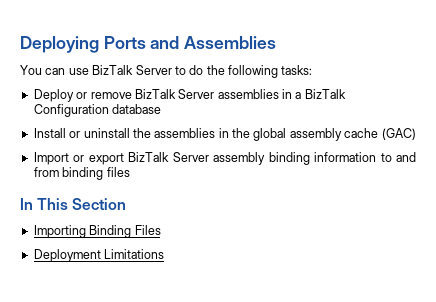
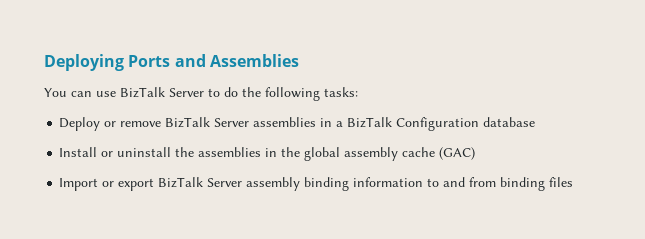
- In This Section
- Importing Binding Files
- Deployment Limitations

